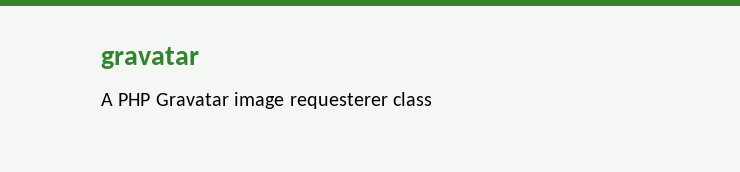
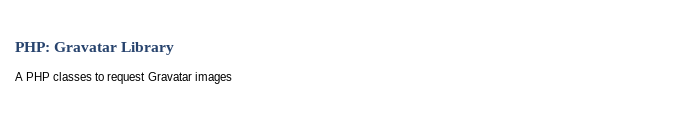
- gravatar
+ PHP: Gravatar Library
- A PHP Gravatar image requesterer class
+ A PHP classes to request Gravatar images

